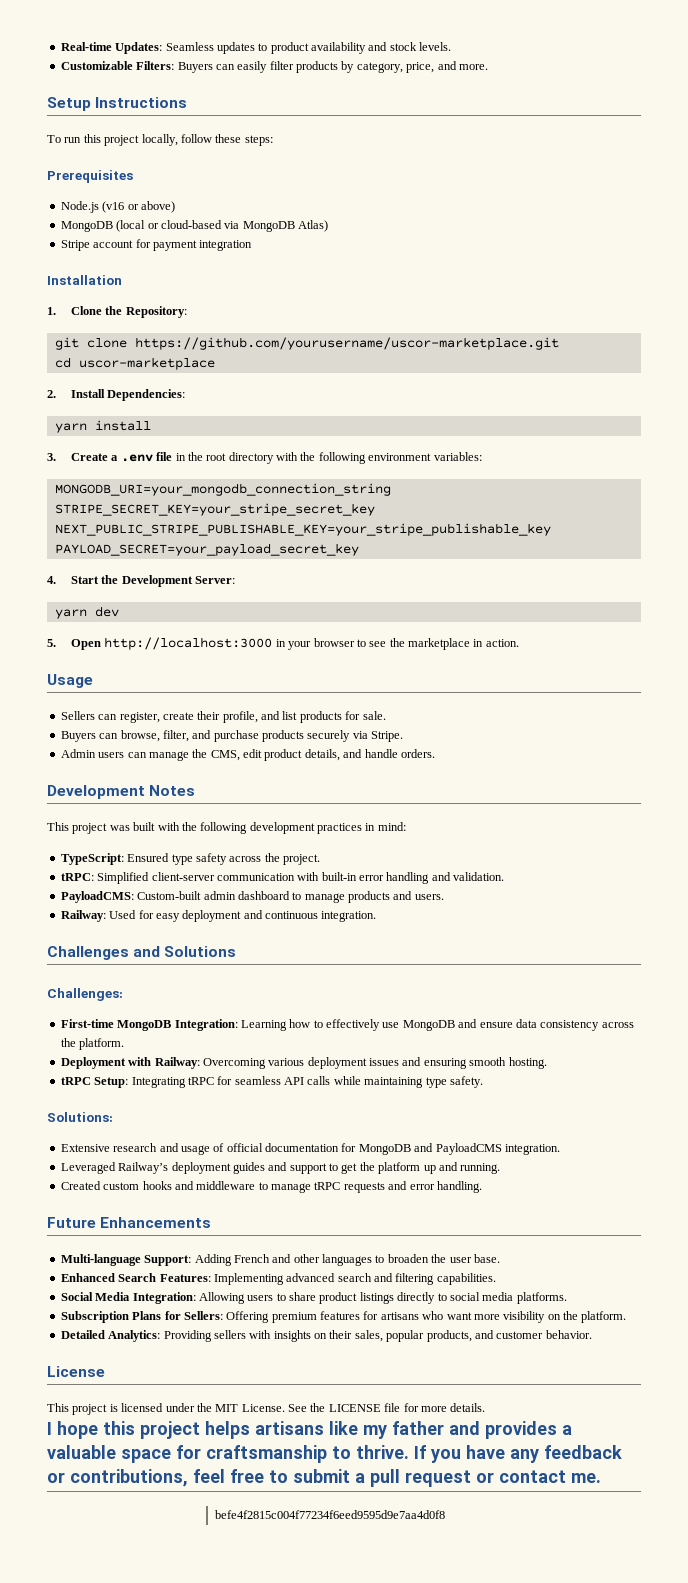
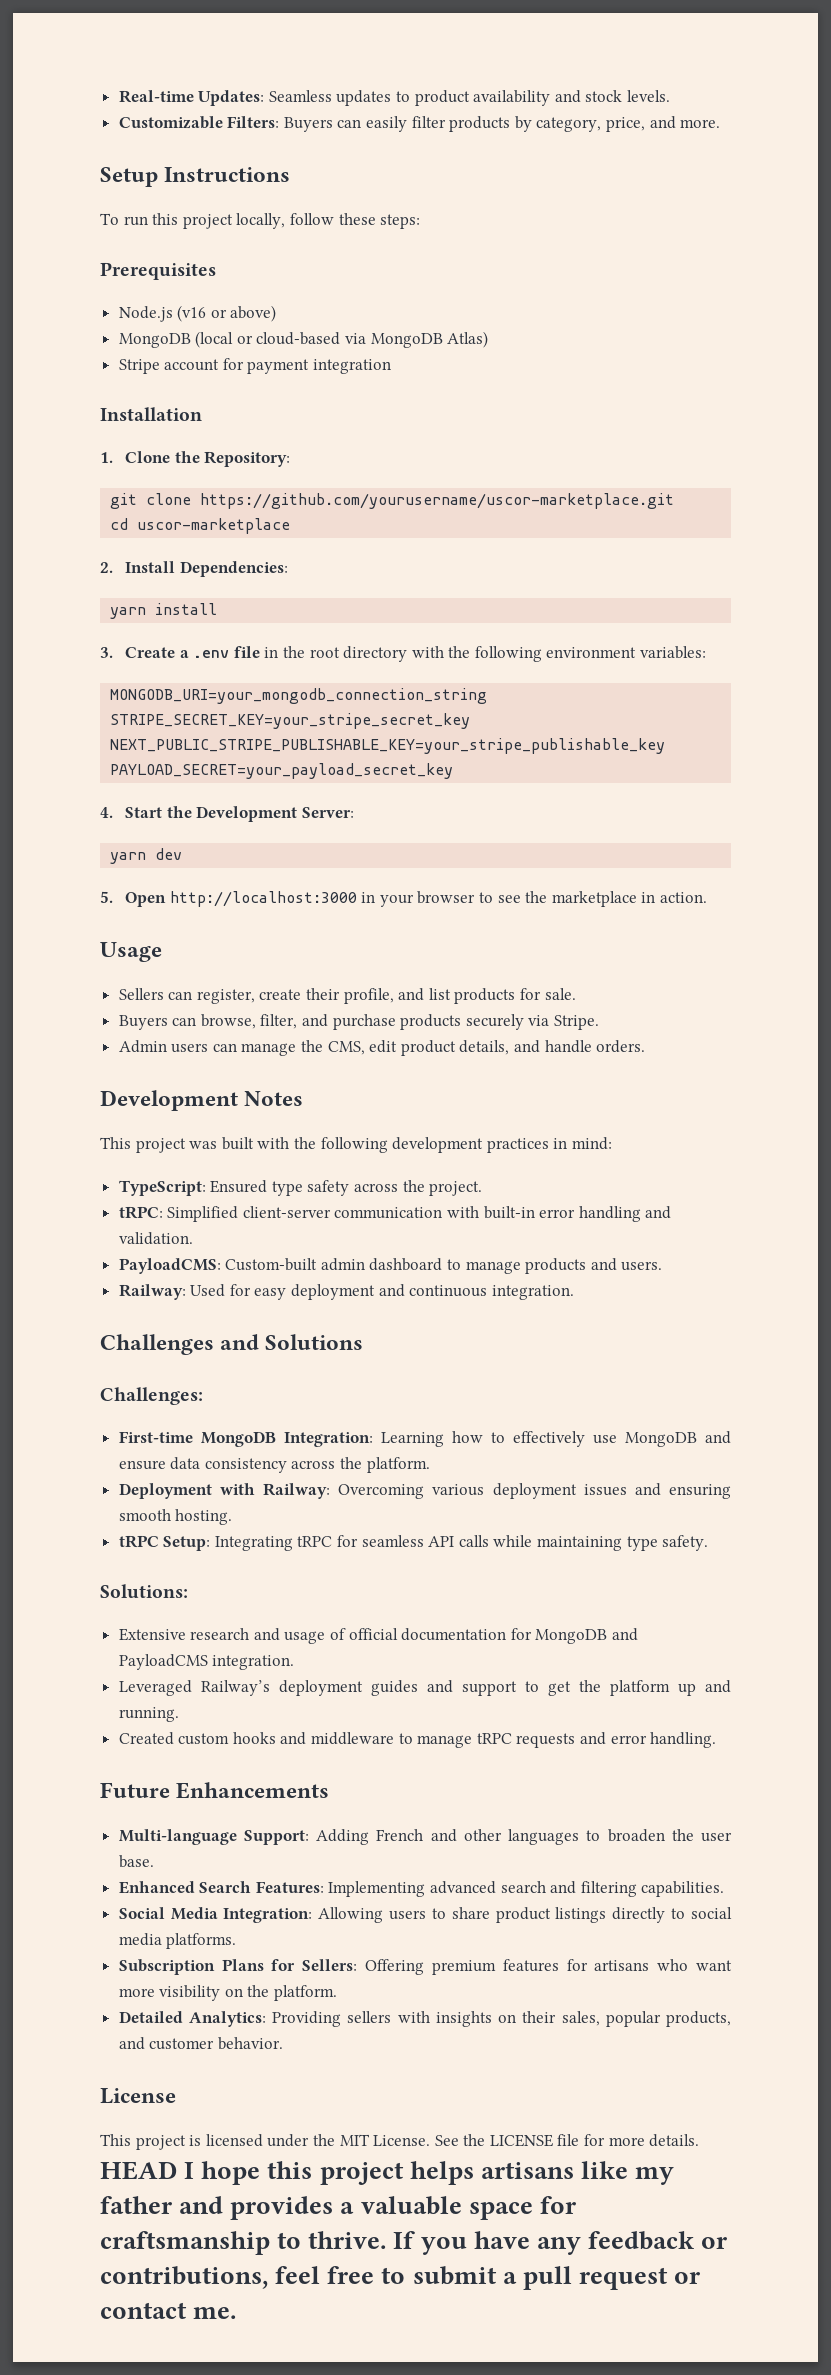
- I hope this project helps artisans like my father and provides a valuable space for craftsmanship to thrive.
+ HEAD I hope this project helps artisans like my father and provides a valuable space for craftsmanship to thrive.
- befe4f2815c004f77234f6eed9595d9e7aa4d0f8

